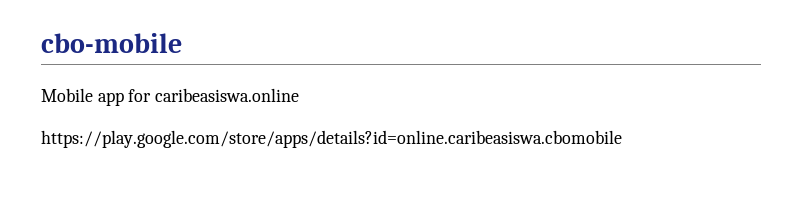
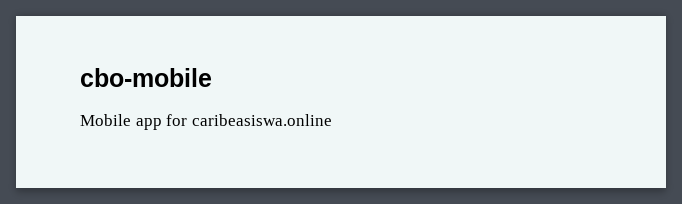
- https://play.google.com/store/apps/details?id=online.caribeasiswa.cbomobile

